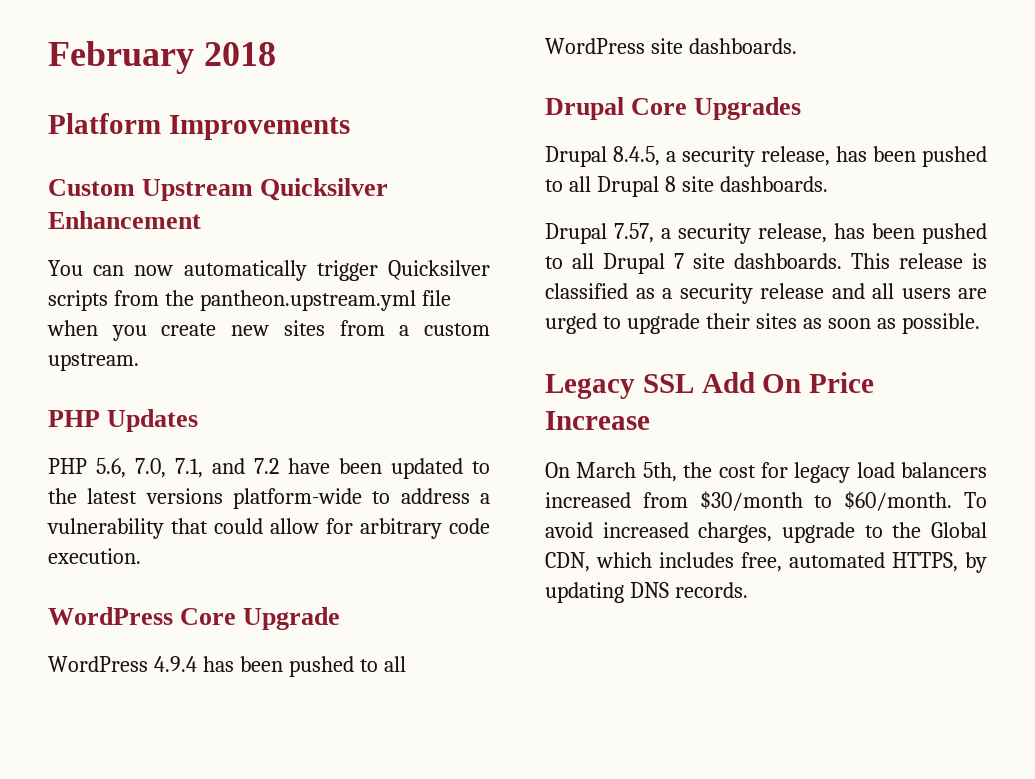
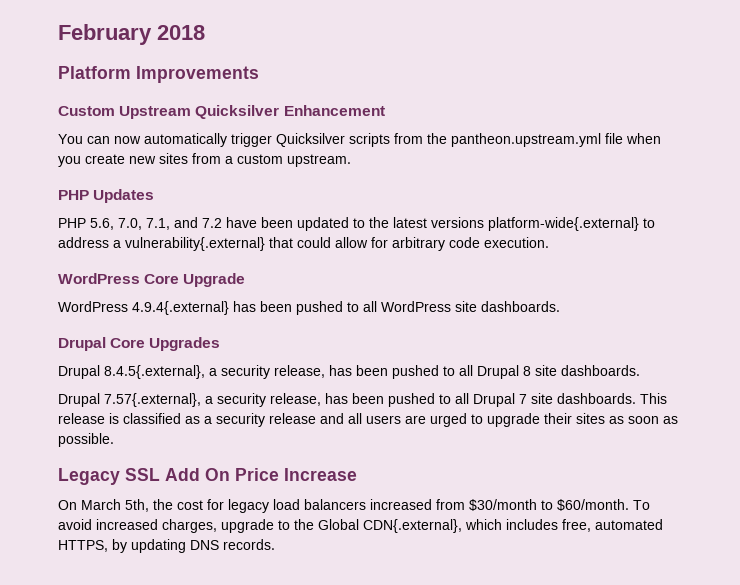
- PHP 5.6, 7.0, 7.1, and 7.2 have been updated to the latest versions platform-wide to address a vulnerability that could allow for arbitrary code execution.
+ PHP 5.6, 7.0, 7.1, and 7.2 have been updated to the latest versions platform-wide{.external} to address a vulnerability{.external} that could allow for arbitrary code execution.
- WordPress 4.9.4 has been pushed to all WordPress site dashboards.
+ WordPress 4.9.4{.external} has been pushed to all WordPress site dashboards.
- Drupal 8.4.5, a security release, has been pushed to all Drupal 8 site dashboards.
+ Drupal 8.4.5{.external}, a security release, has been pushed to all Drupal 8 site dashboards.
- Drupal 7.57, a security release, has been pushed to all Drupal 7 site dashboards.
+ Drupal 7.57{.external}, a security release, has been pushed to all Drupal 7 site dashboards.
- To avoid increased charges, upgrade to the Global CDN, which includes free, automated HTTPS, by updating DNS records.
+ To avoid increased charges, upgrade to the Global CDN{.external}, which includes free, automated HTTPS, by updating DNS records.

